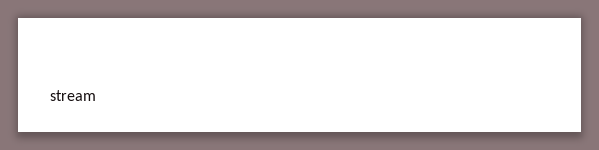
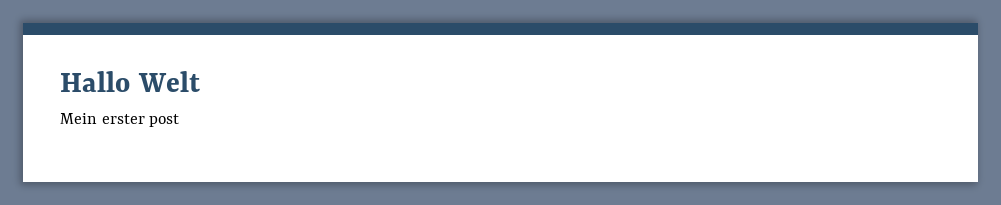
- stream
+ Hallo Welt
+ Mein erster post

